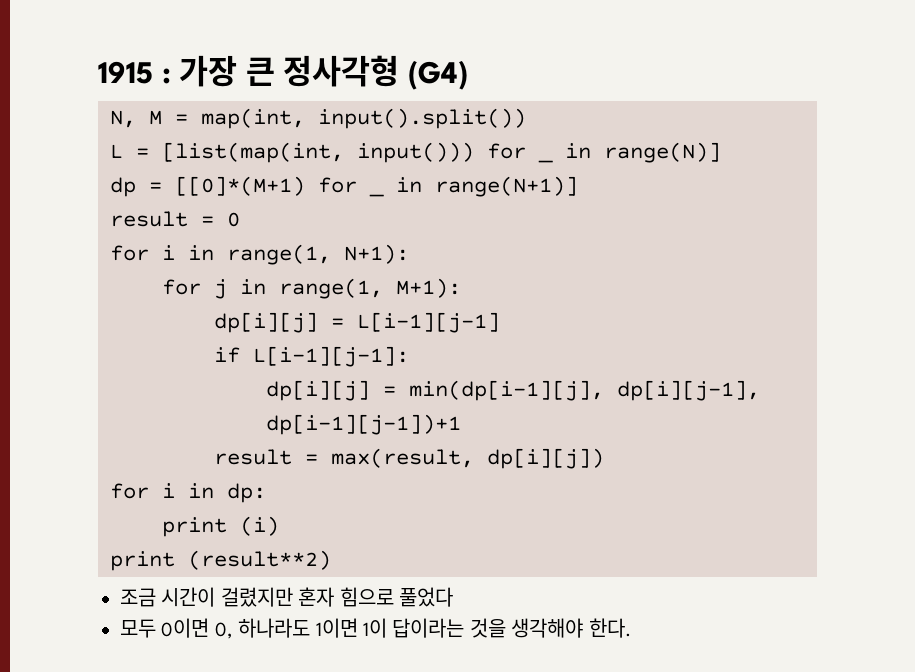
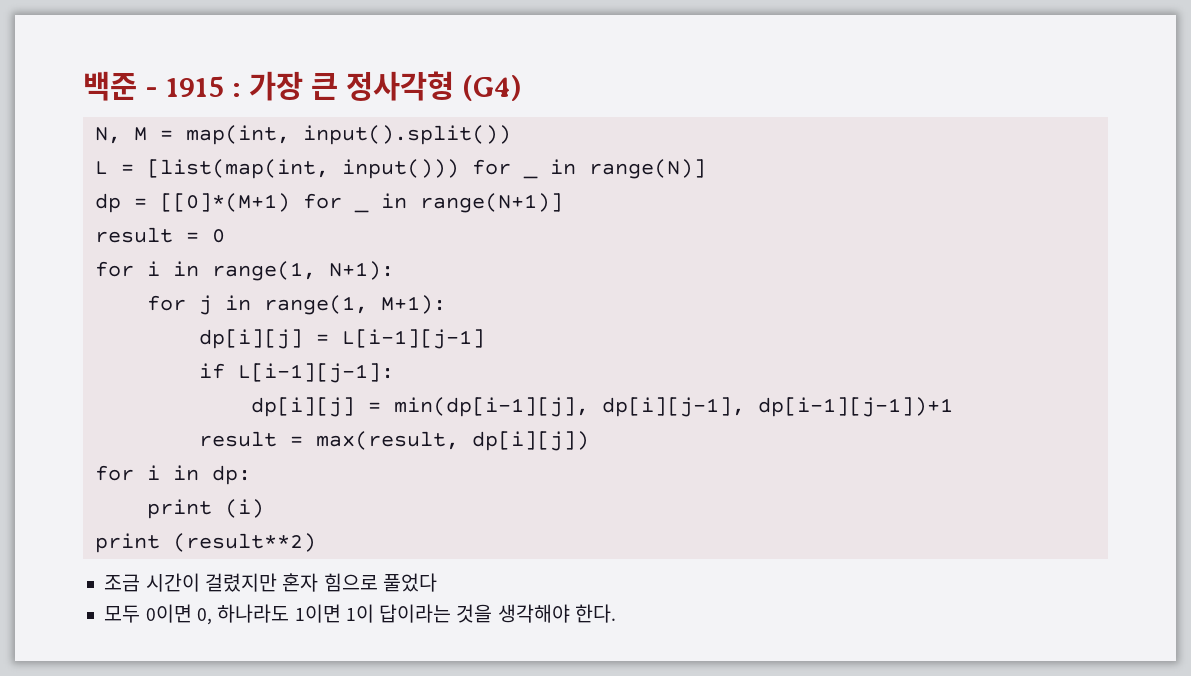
- 1915 : 가장 큰 정사각형 (G4)
+ 백준 - 1915 : 가장 큰 정사각형 (G4)

